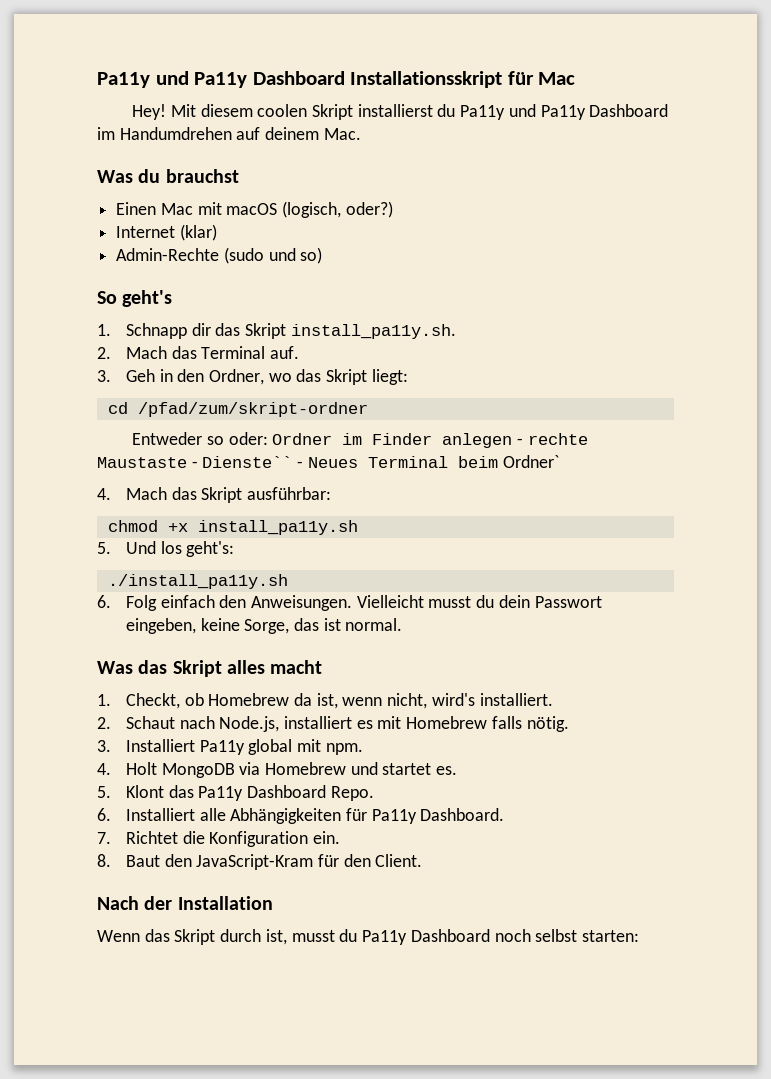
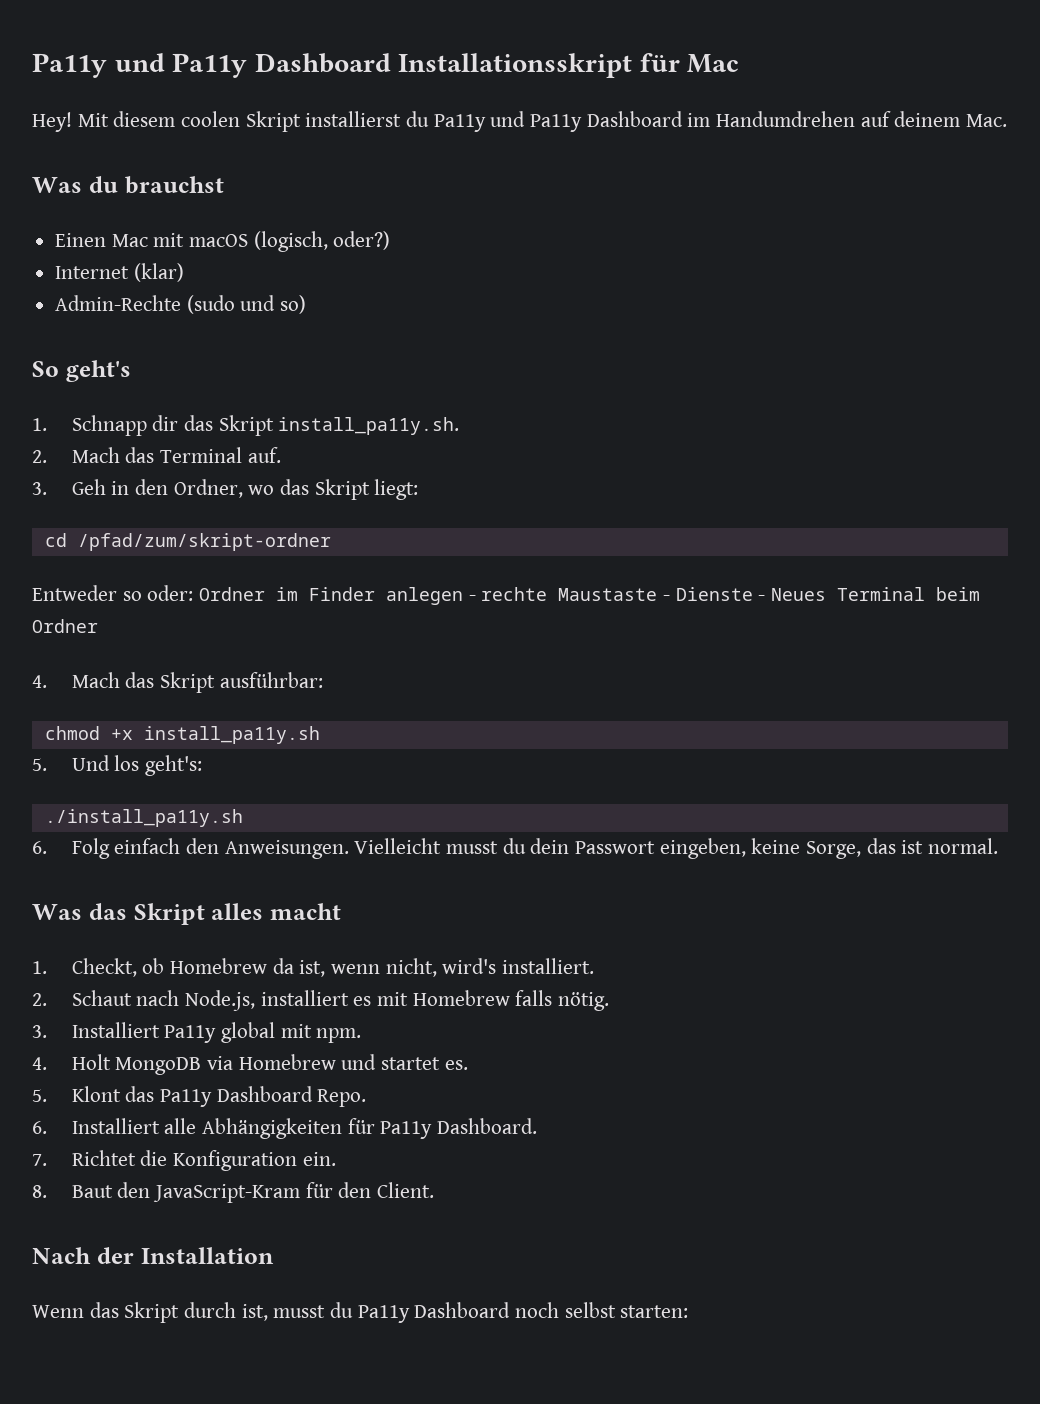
- Entweder so oder: Ordner im Finder anlegen - rechte Maustaste - Dienste`` - Neues Terminal beim Ordner`
+ Entweder so oder: Ordner im Finder anlegen - rechte Maustaste - Dienste - Neues Terminal beim Ordner

